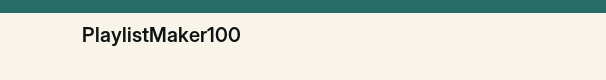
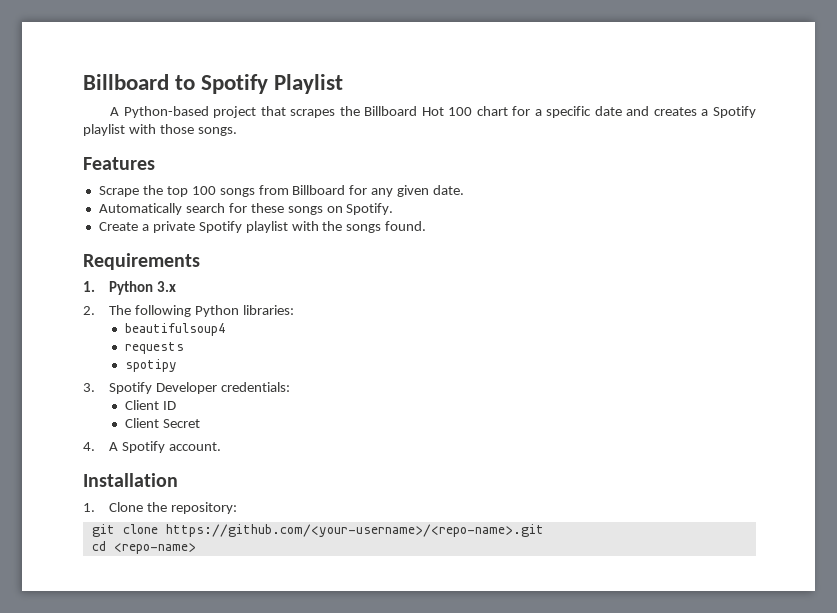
- PlaylistMaker100
+ Billboard to Spotify Playlist
+ A Python-based project that scrapes the Billboard Hot 100 chart for a specific date and creates a Spotify playlist with those songs.
+ Features
+ Scrape the top 100 songs from Billboard for any given date.
+ Automatically search for these songs on Spotify.
+ Create a private Spotify playlist with the songs found.
+ Requirements
+ 1. Python 3.x
+ 2. The following Python libraries:
+ beautifulsoup4
+ requests
+ spotipy
+ 3. Spotify Developer credentials:
+ Client ID
+ Client Secret
+ 4. A Spotify account.
+ Installation
+ 1. Clone the repository:
+ git clone https://github.com/<your-username>/<repo-name>.git
+ cd <repo-name>

